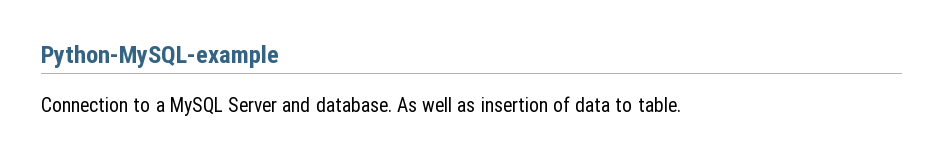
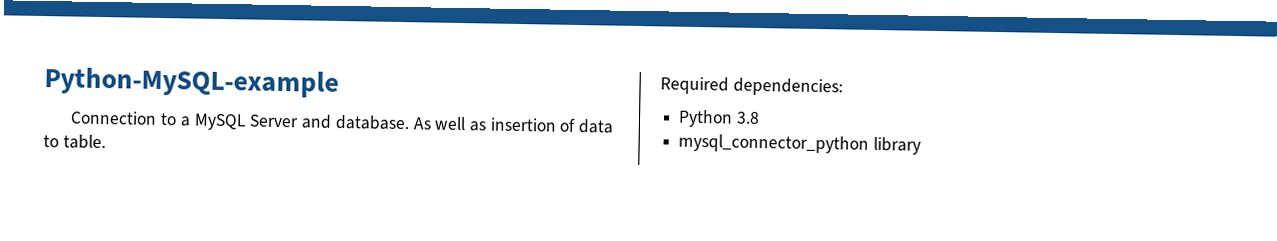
+ Required dependencies:
+ Python 3.8
+ mysql_connector_python library

